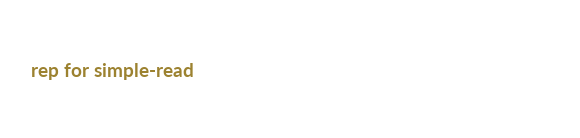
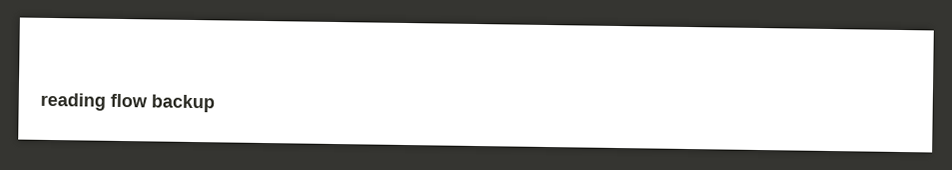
- rep for simple-read
+ reading flow backup

